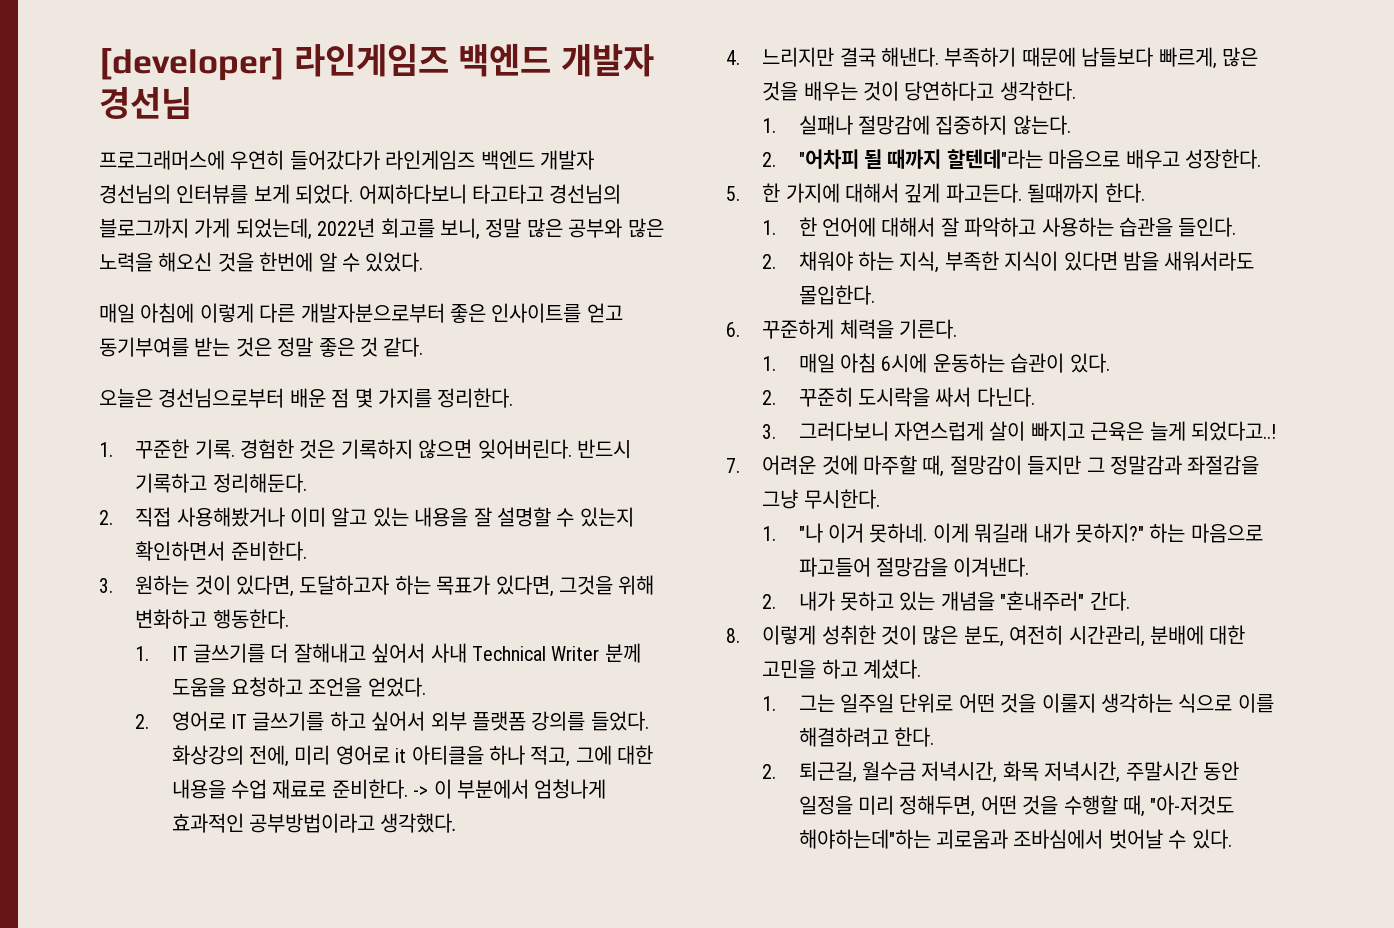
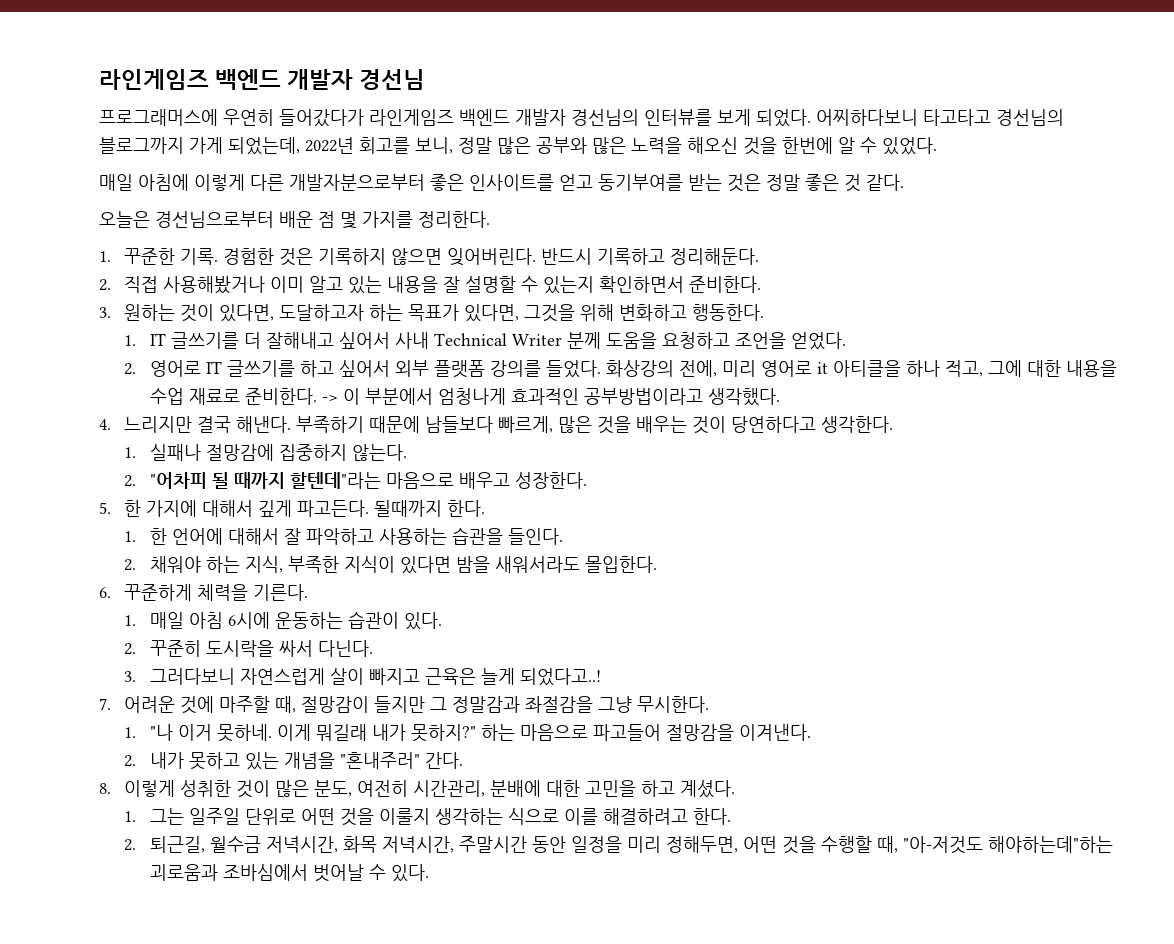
- [developer] 라인게임즈 백엔드 개발자 경선님
+ 라인게임즈 백엔드 개발자 경선님

